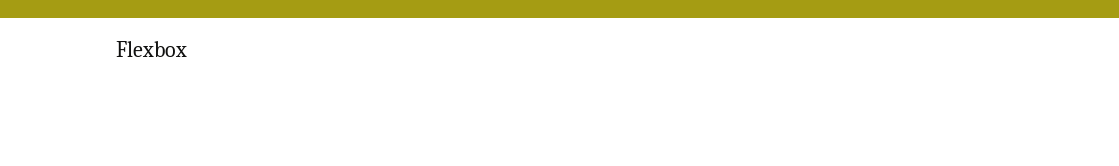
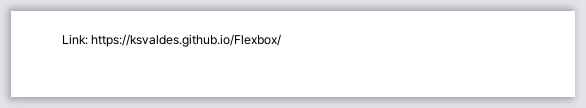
- Flexbox
+ Link: https://ksvaldes.github.io/Flexbox/

